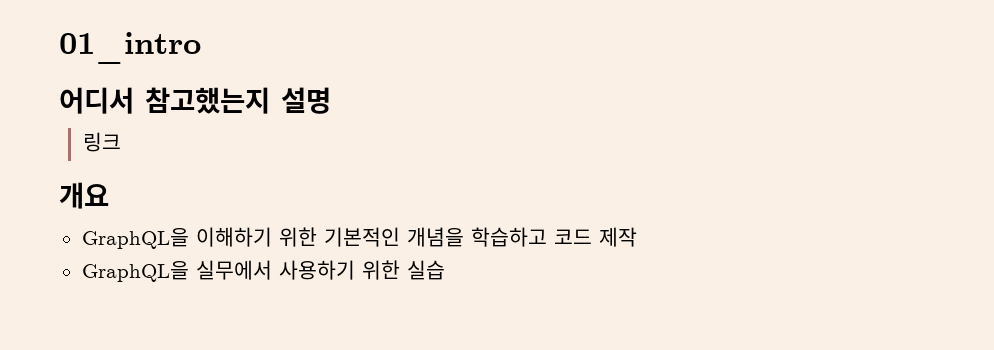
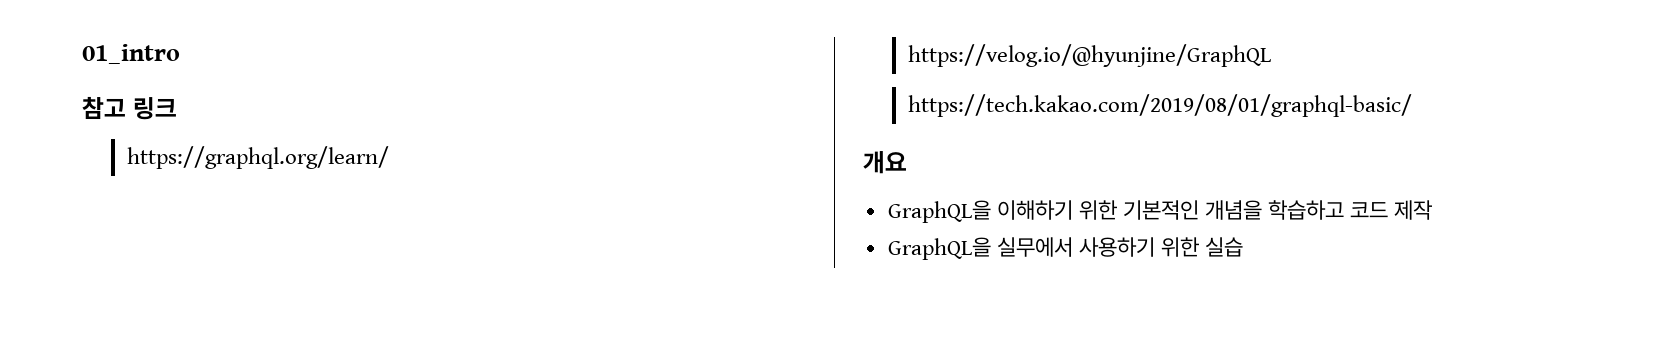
- 어디서 참고했는지 설명
- 링크
+ 참고 링크
+ https://graphql.org/learn/
+ https://velog.io/@hyunjine/GraphQL
+ https://tech.kakao.com/2019/08/01/graphql-basic/

